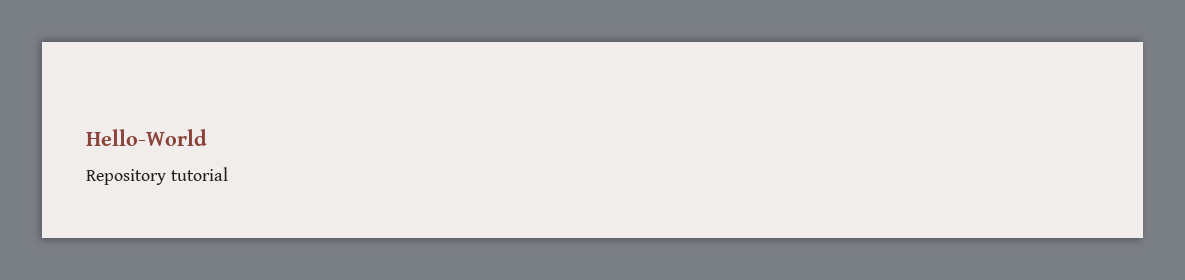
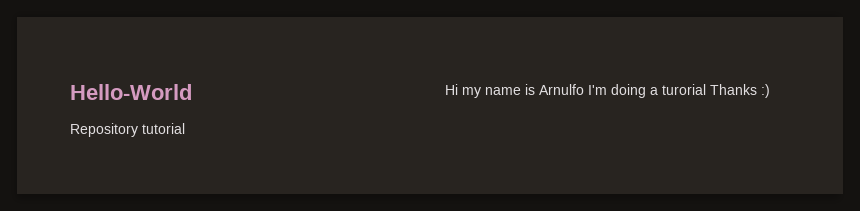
+ Hi my name is Arnulfo I'm doing a turorial Thanks :)

